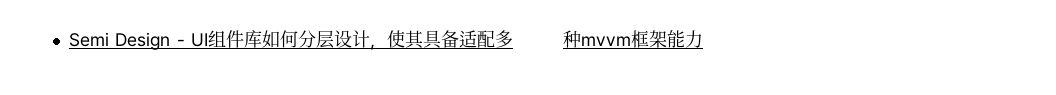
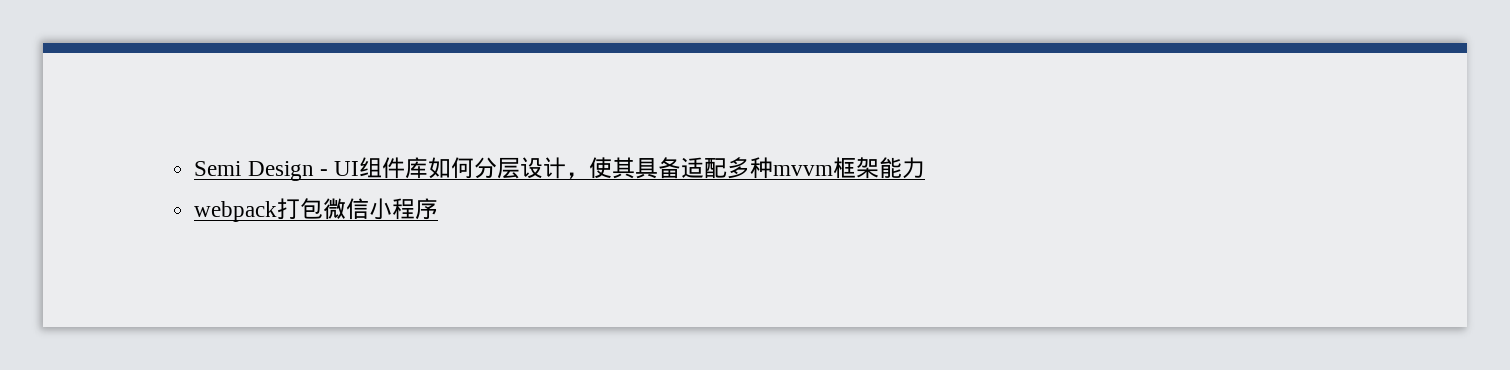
+ webpack打包微信小程序

